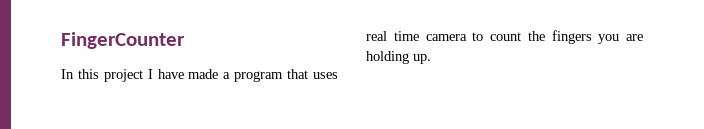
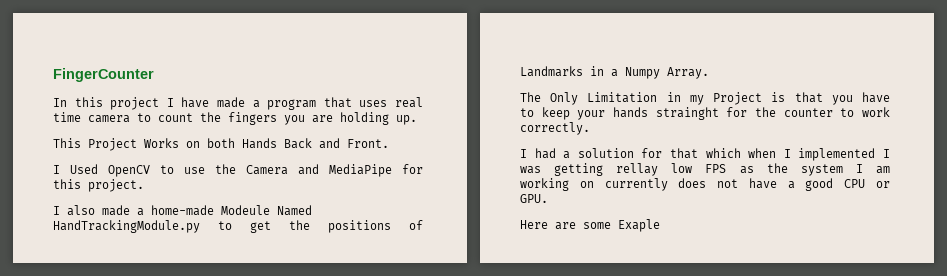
+ This Project Works on both Hands Back and Front.
+ I Used OpenCV to use the Camera and MediaPipe for this project.
+ I also made a home-made Modeule Named HandTrackingModule.py to get the positions of Landmarks in a Numpy Array.
+ The Only Limitation in my Project is that you have to keep your hands strainght for the counter to work correctly.
+ I had a solution for that which when I implemented I was getting rellay low FPS as the system I am working on currently does not have a good CPU or GPU.
+ Here are some Exaple

